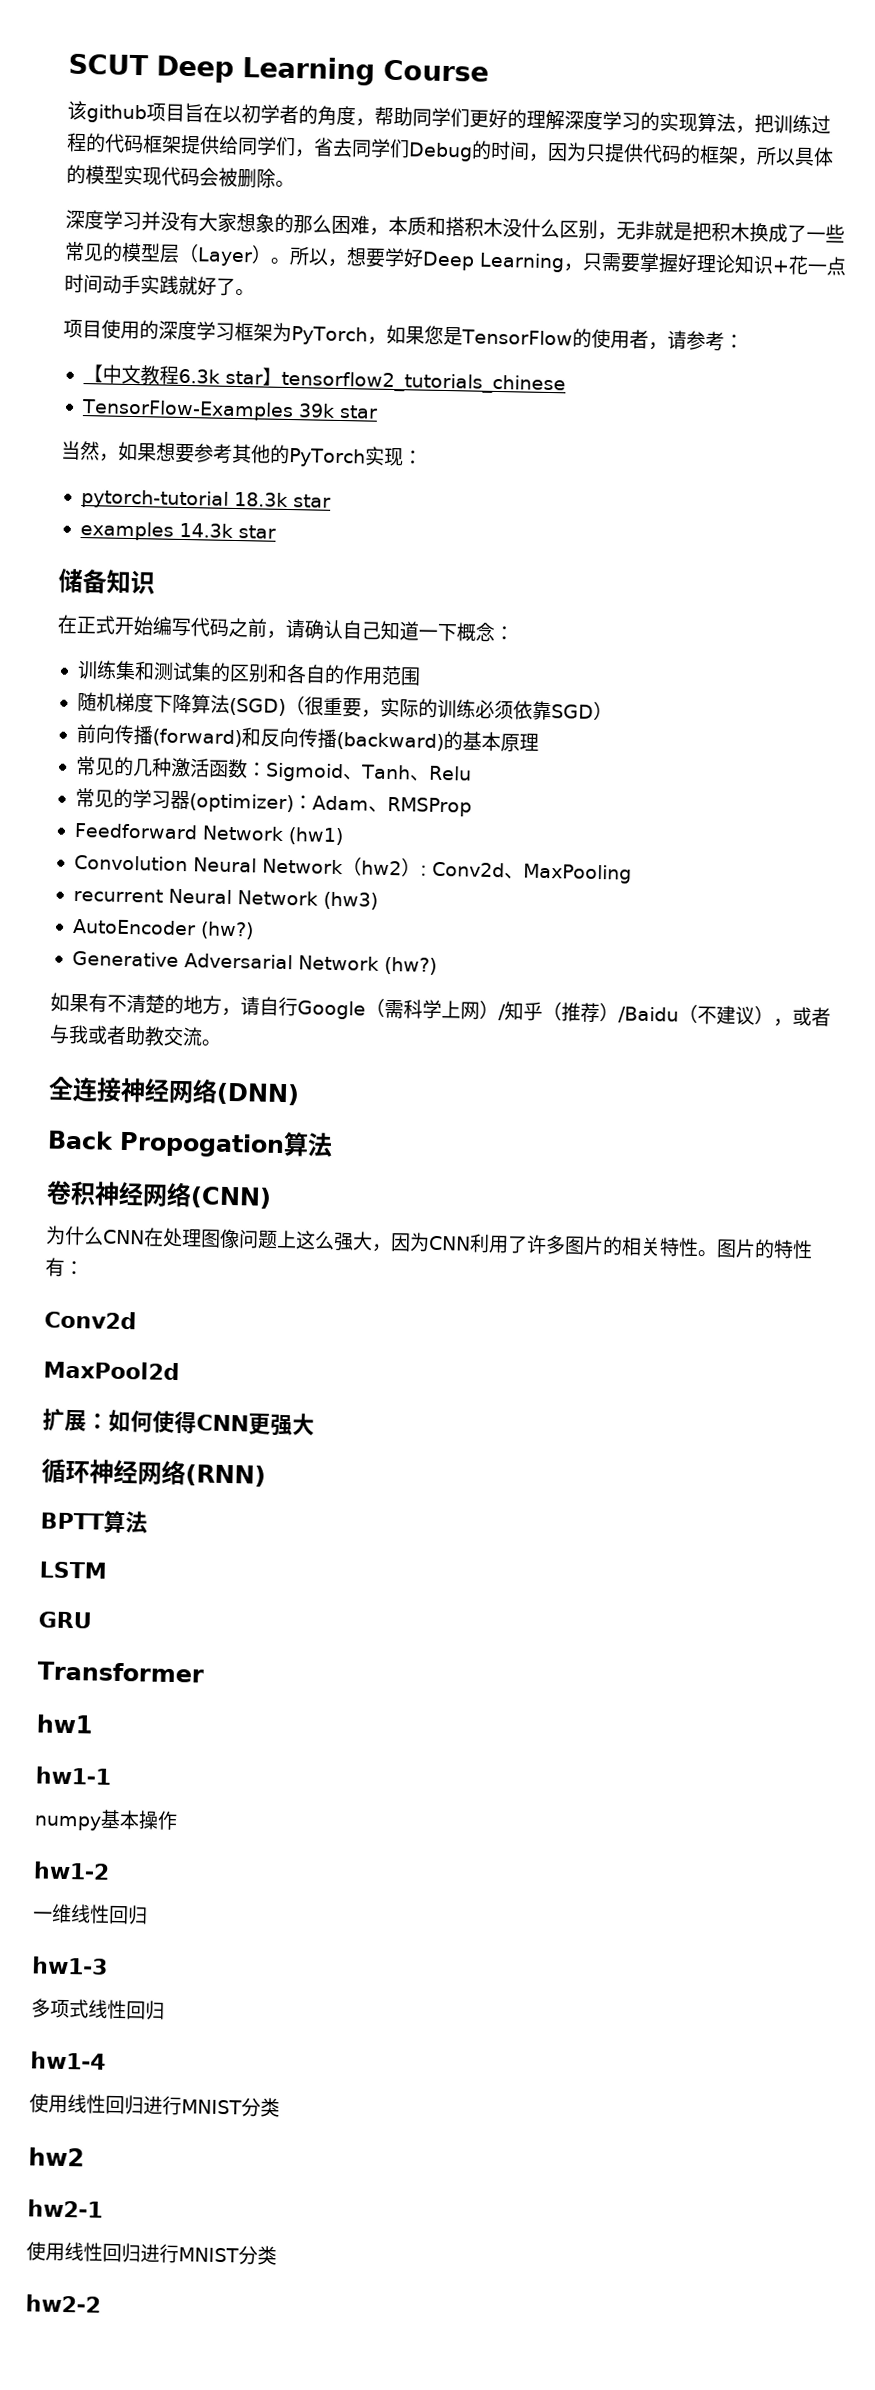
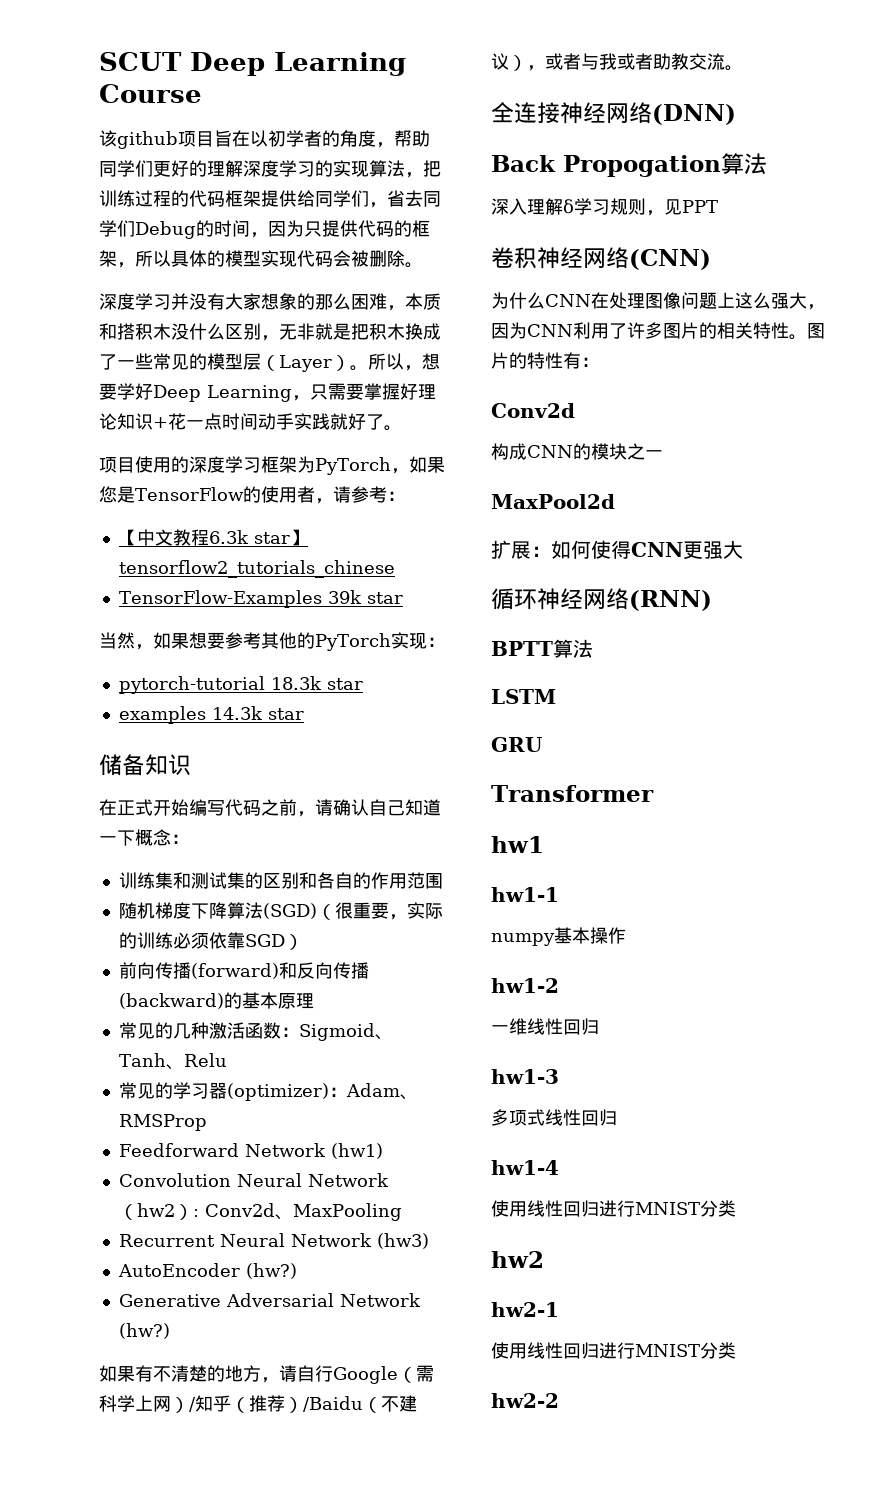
- recurrent Neural Network (hw3)
+ Recurrent Neural Network (hw3)
+ 深入理解δ学习规则，见PPT
+ 构成CNN的模块之一

